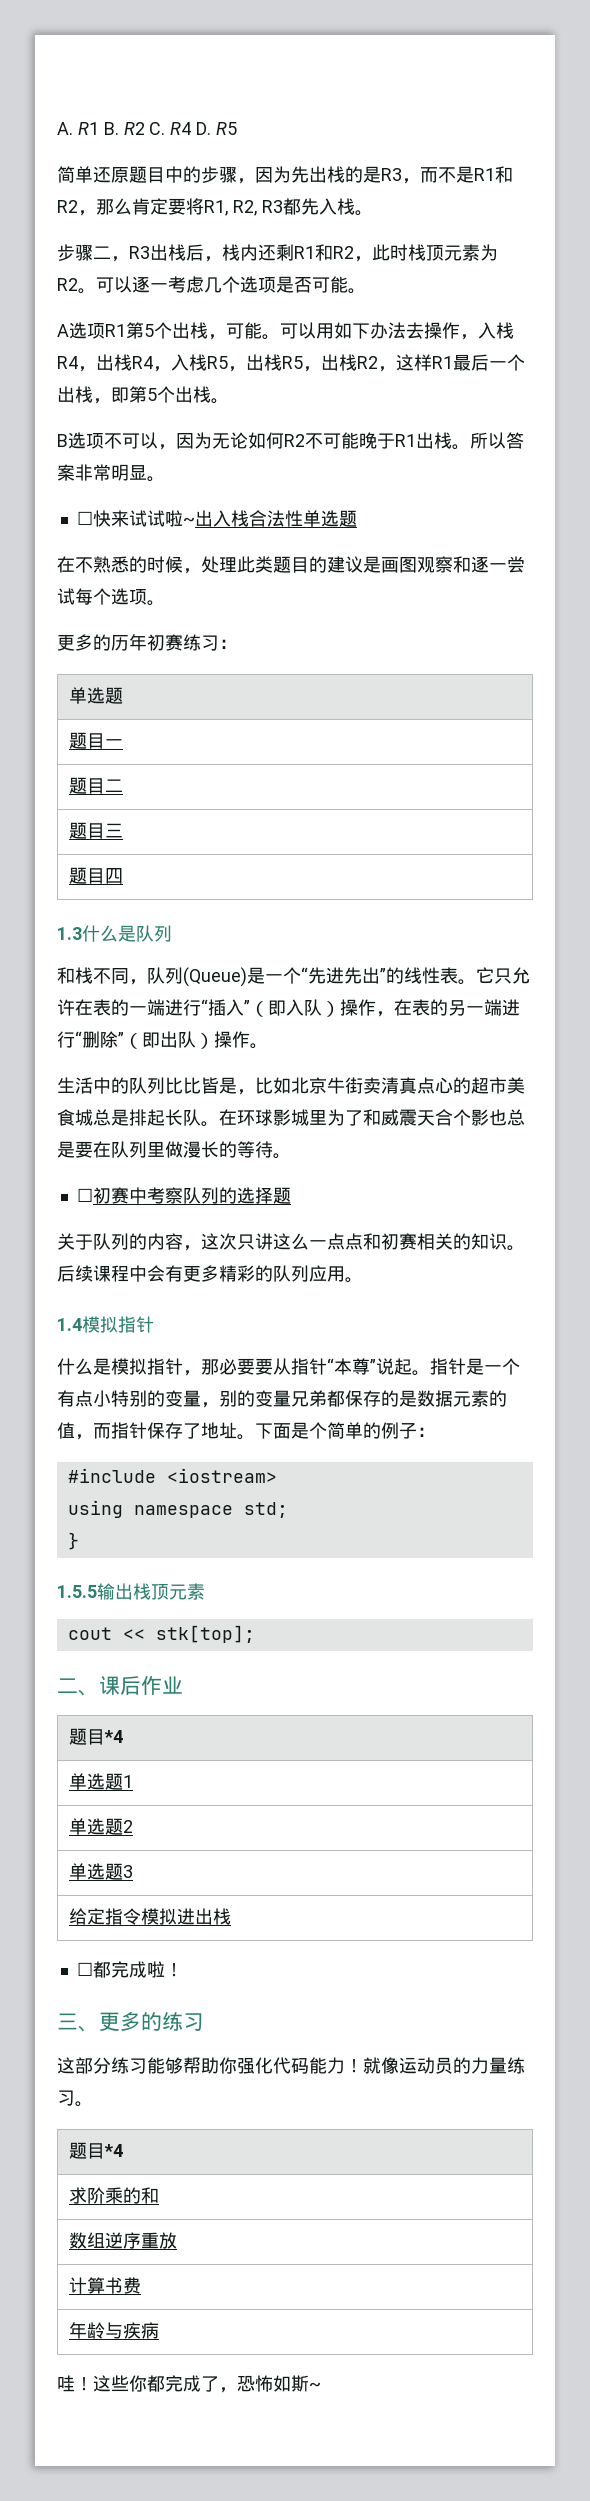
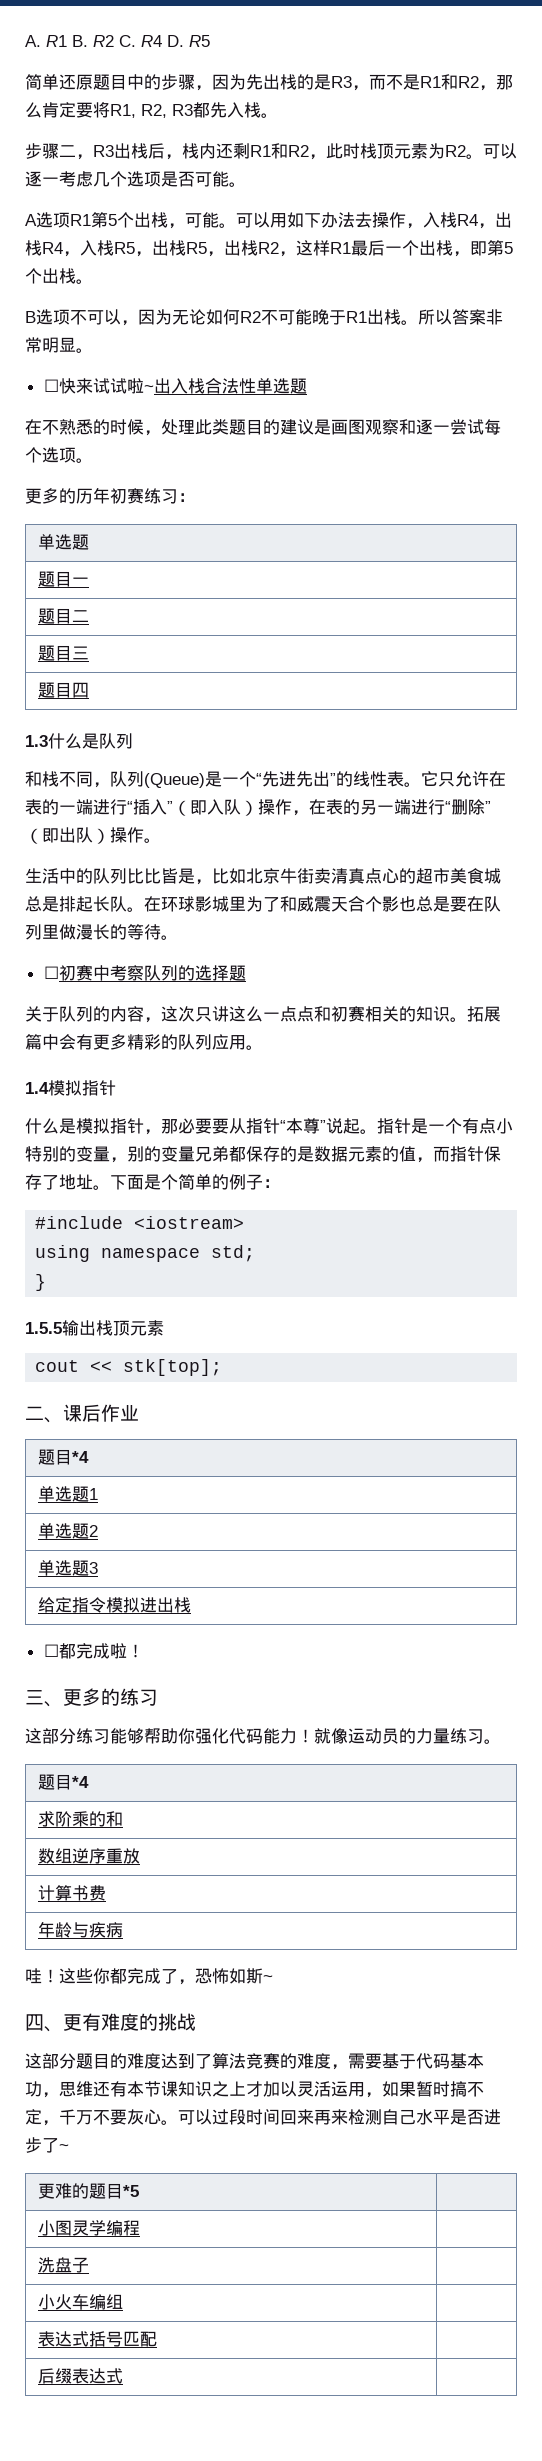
- 后续课程中会有更多精彩的队列应用。
+ 拓展篇中会有更多精彩的队列应用。
+ 四、更有难度的挑战
+ 这部分题目的难度达到了算法竞赛的难度，需要基于代码基本功，思维还有本节课知识之上才加以灵活运用，如果暂时搞不定，千万不要灰心。可以过段时间回来再来检测自己水平是否进步了~
+ 更难的题目*5 |
+ 小图灵学编程 |
+ 洗盘子 |
+ 小火车编组 |
+ 表达式括号匹配 |
+ 后缀表达式 |

